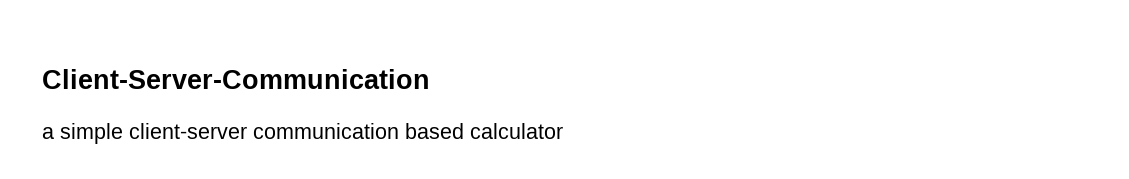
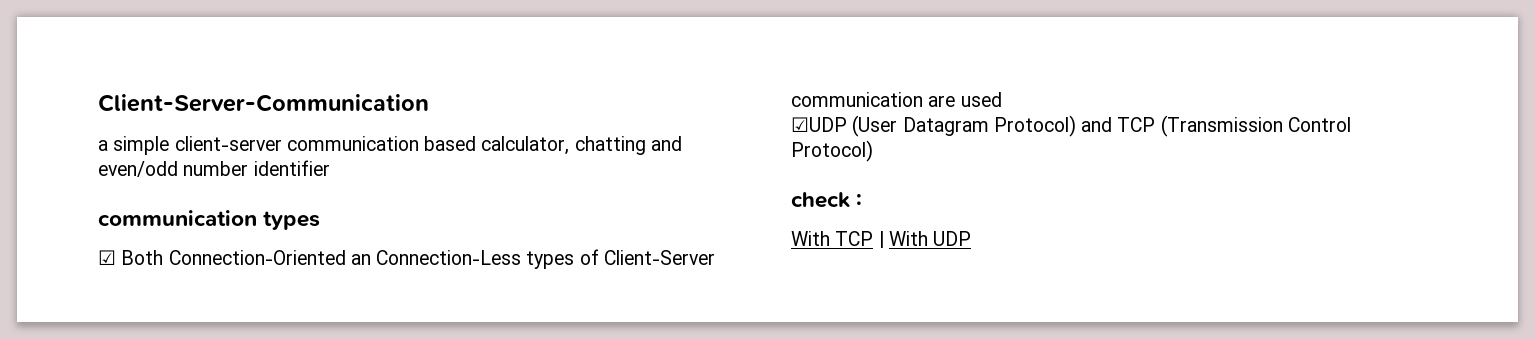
- a simple client-server communication based calculator
+ a simple client-server communication based calculator, chatting and even/odd number identifier
+ communication types
+ ☑ Both Connection-Oriented an Connection-Less types of Client-Server communication are used
+ ☑UDP (User Datagram Protocol) and TCP (Transmission Control Protocol)
+ check :
+ With TCP | With UDP

